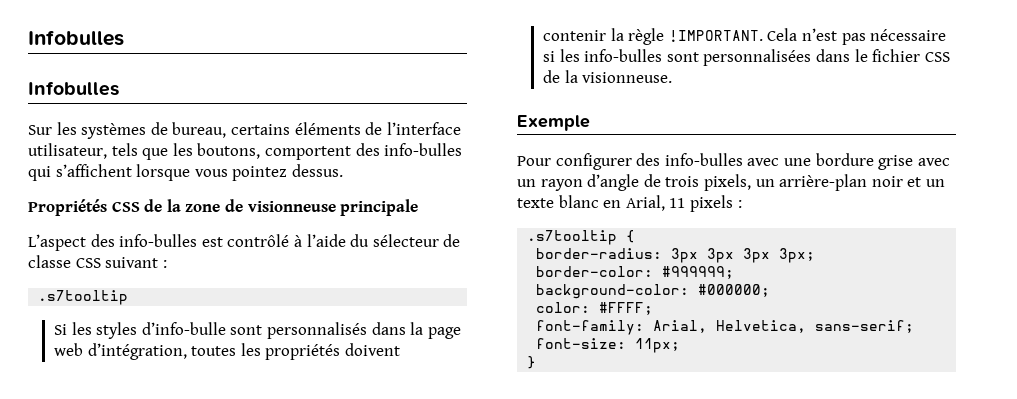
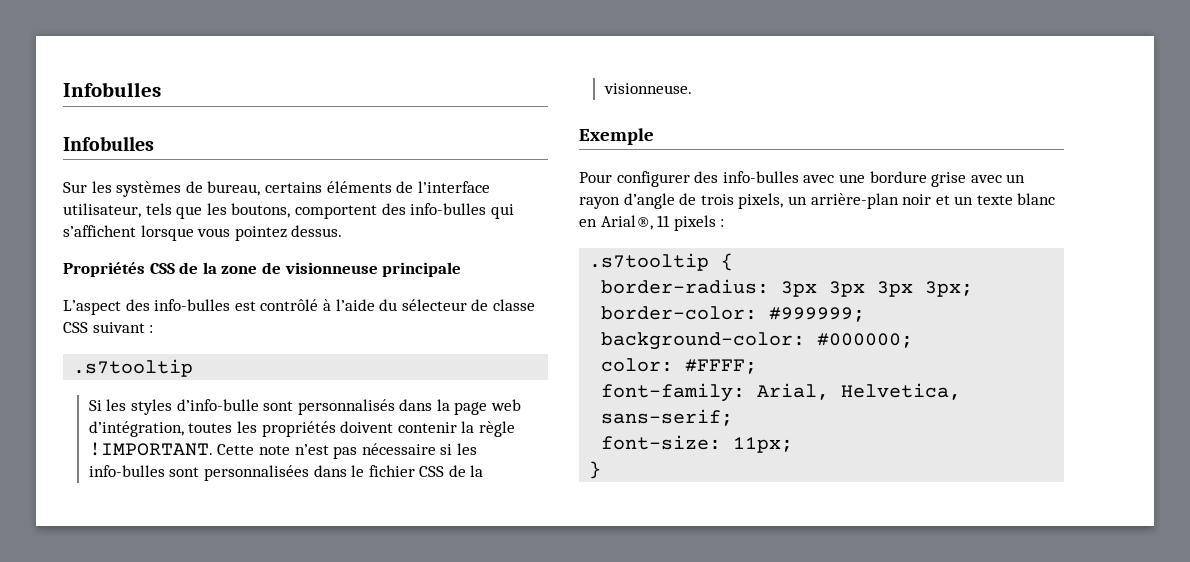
- Cela n’est pas nécessaire si les info-bulles sont personnalisées dans le fichier CSS de la visionneuse.
+ Cette note n’est pas nécessaire si les info-bulles sont personnalisées dans le fichier CSS de la visionneuse.
- Pour configurer des info-bulles avec une bordure grise avec un rayon d’angle de trois pixels, un arrière-plan noir et un texte blanc en Arial, 11 pixels :
+ Pour configurer des info-bulles avec une bordure grise avec un rayon d’angle de trois pixels, un arrière-plan noir et un texte blanc en Arial®, 11 pixels :

